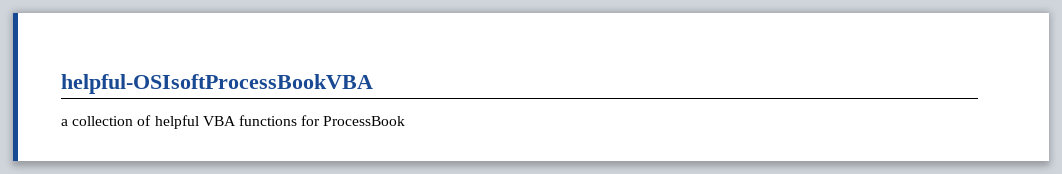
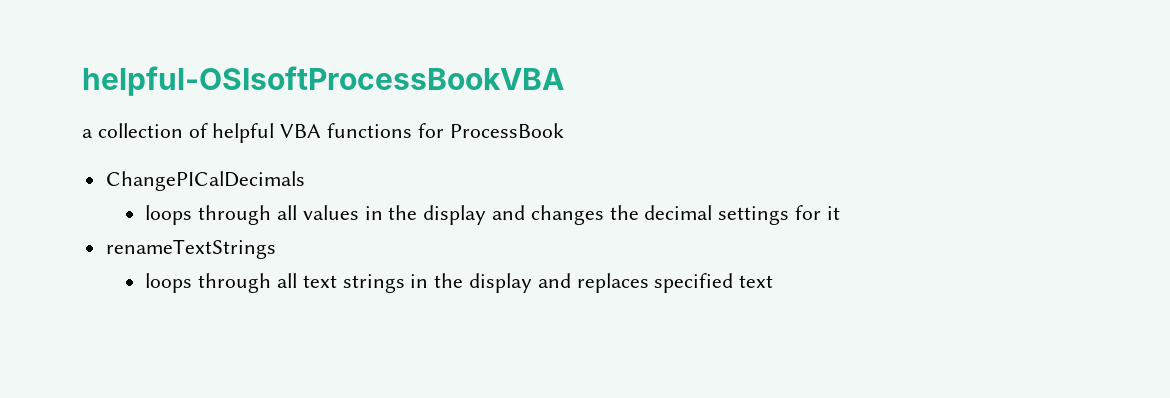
+ ChangePICalDecimals
+ loops through all values in the display and changes the decimal settings for it
+ renameTextStrings
+ loops through all text strings in the display and replaces specified text

